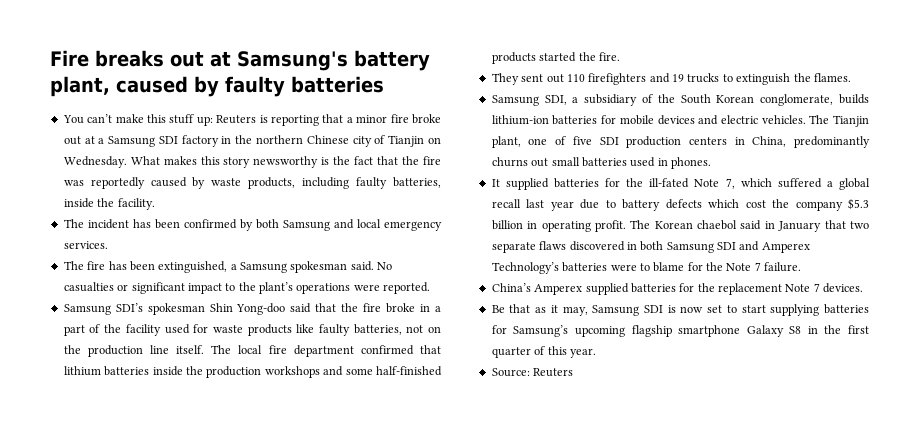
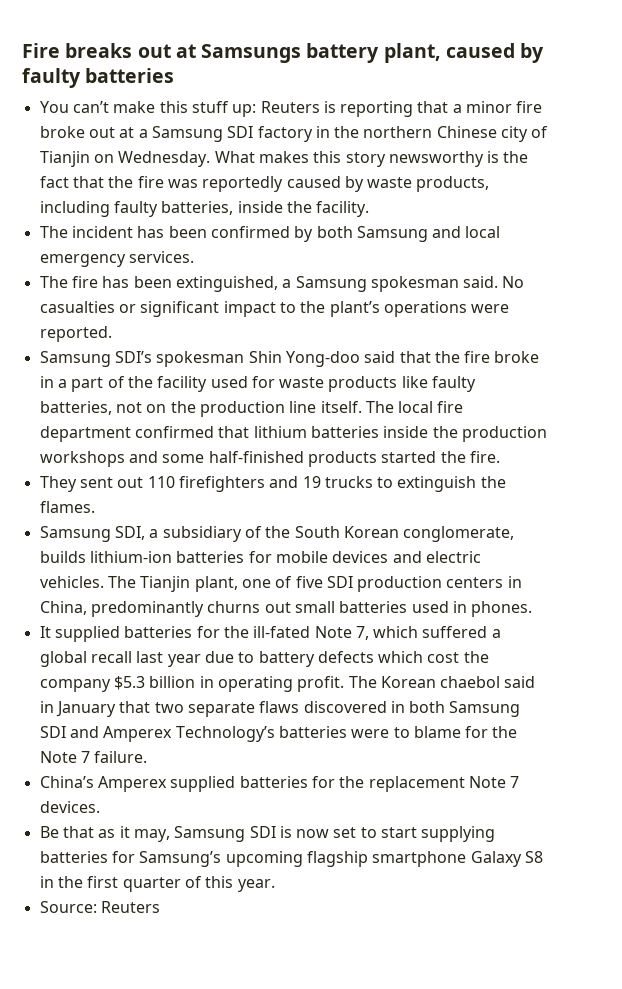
- Fire breaks out at Samsung's battery plant, caused by faulty batteries
+ Fire breaks out at Samsungs battery plant, caused by faulty batteries

